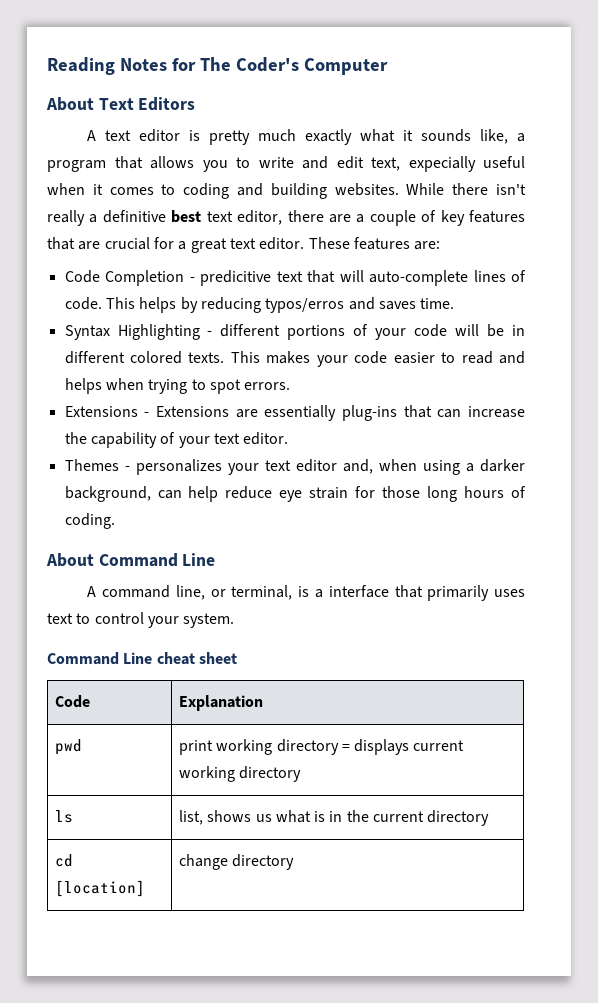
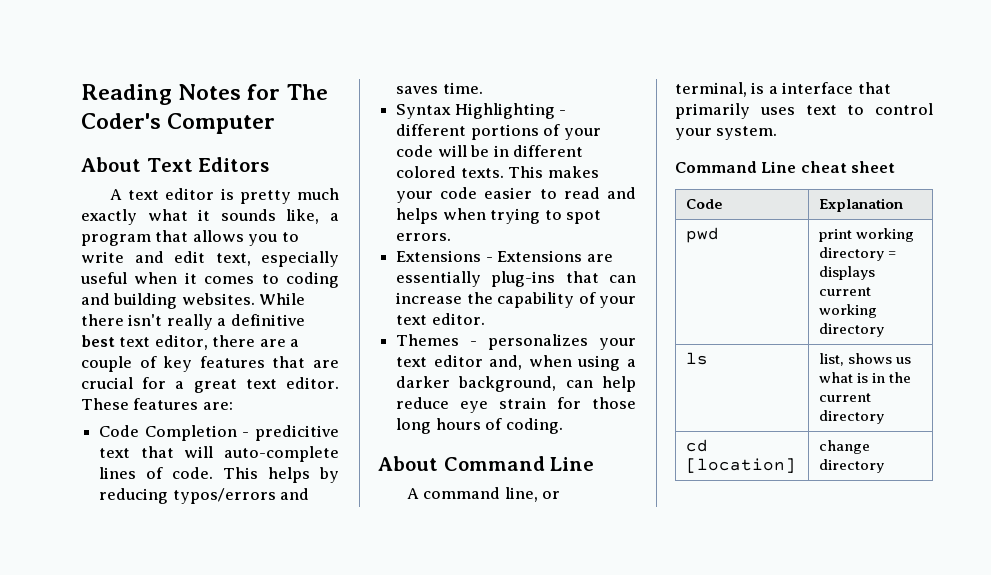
- A text editor is pretty much exactly what it sounds like, a program that allows you to write and edit text, expecially useful when it comes to coding and building websites.
+ A text editor is pretty much exactly what it sounds like, a program that allows you to write and edit text, especially useful when it comes to coding and building websites.
- This helps by reducing typos/erros and saves time.
+ This helps by reducing typos/errors and saves time.

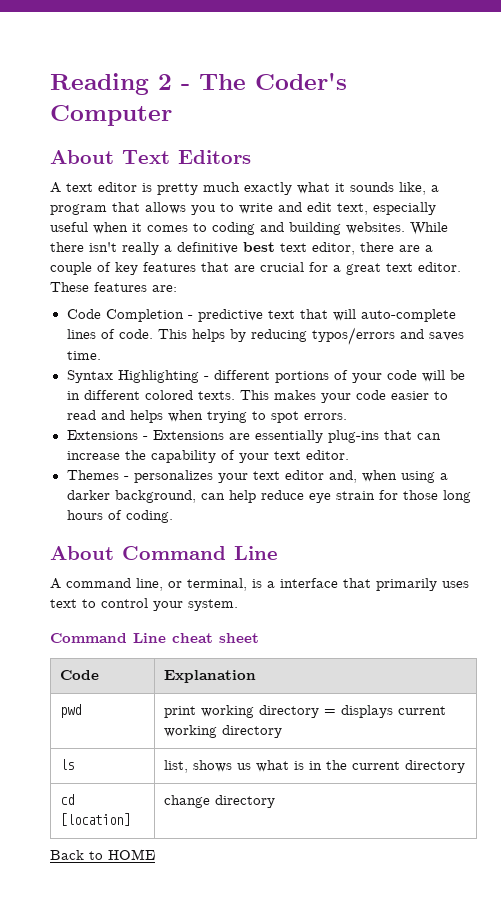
- Reading Notes for The Coder's Computer
+ Reading 2 - The Coder's Computer
- Code Completion - predicitive text that will auto-complete lines of code.
+ Code Completion - predictive text that will auto-complete lines of code.
+ Back to HOME

